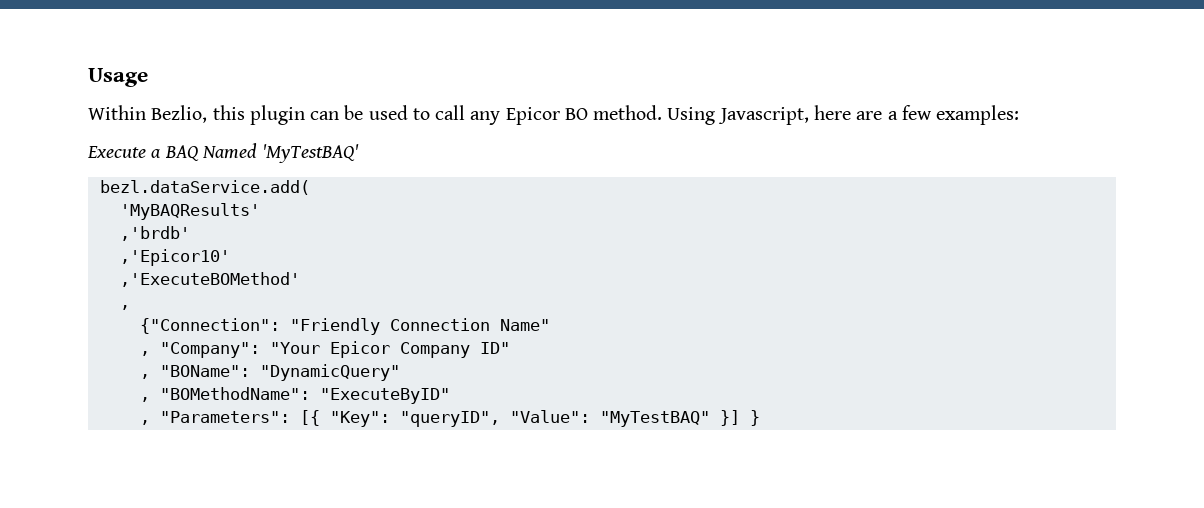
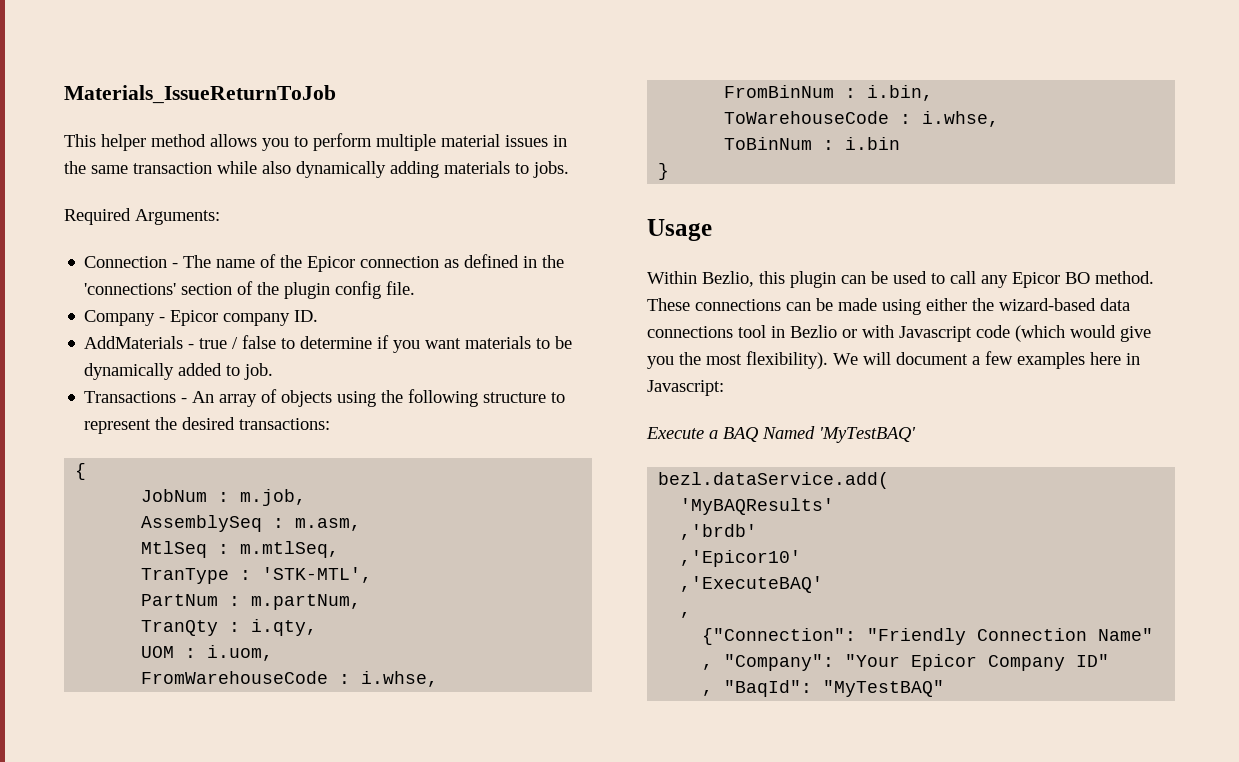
+ Materials_IssueReturnToJob
+ This helper method allows you to perform multiple material issues in the same transaction while also dynamically adding materials to jobs.
+ Required Arguments:
+ Connection - The name of the Epicor connection as defined in the 'connections' section of the plugin config file.
+ Company - Epicor company ID.
+ AddMaterials - true / false to determine if you want materials to be dynamically added to job.
+ Transactions - An array of objects using the following structure to represent the desired transactions:
+ {
+ JobNum : m.job,
+ AssemblySeq : m.asm,
+ MtlSeq : m.mtlSeq,
+ TranType : 'STK-MTL',
+ PartNum : m.partNum,
+ TranQty : i.qty,
+ UOM : i.uom,
+ FromWarehouseCode : i.whse,
+ FromBinNum : i.bin,
+ ToWarehouseCode : i.whse,
+ ToBinNum : i.bin
+ }
- Using Javascript, here are a few examples:
+ These connections can be made using either the wizard-based data connections tool in Bezlio or with Javascript code (which would give you the most flexibility). We will document a few examples here in Javascript:
- ,'ExecuteBOMethod'
+ ,'ExecuteBAQ'
- , "BOName": "DynamicQuery"
- , "BOMethodName": "ExecuteByID"
- , "Parameters": [{ "Key": "queryID", "Value": "MyTestBAQ" }] }
+ , "BaqId": "MyTestBAQ"

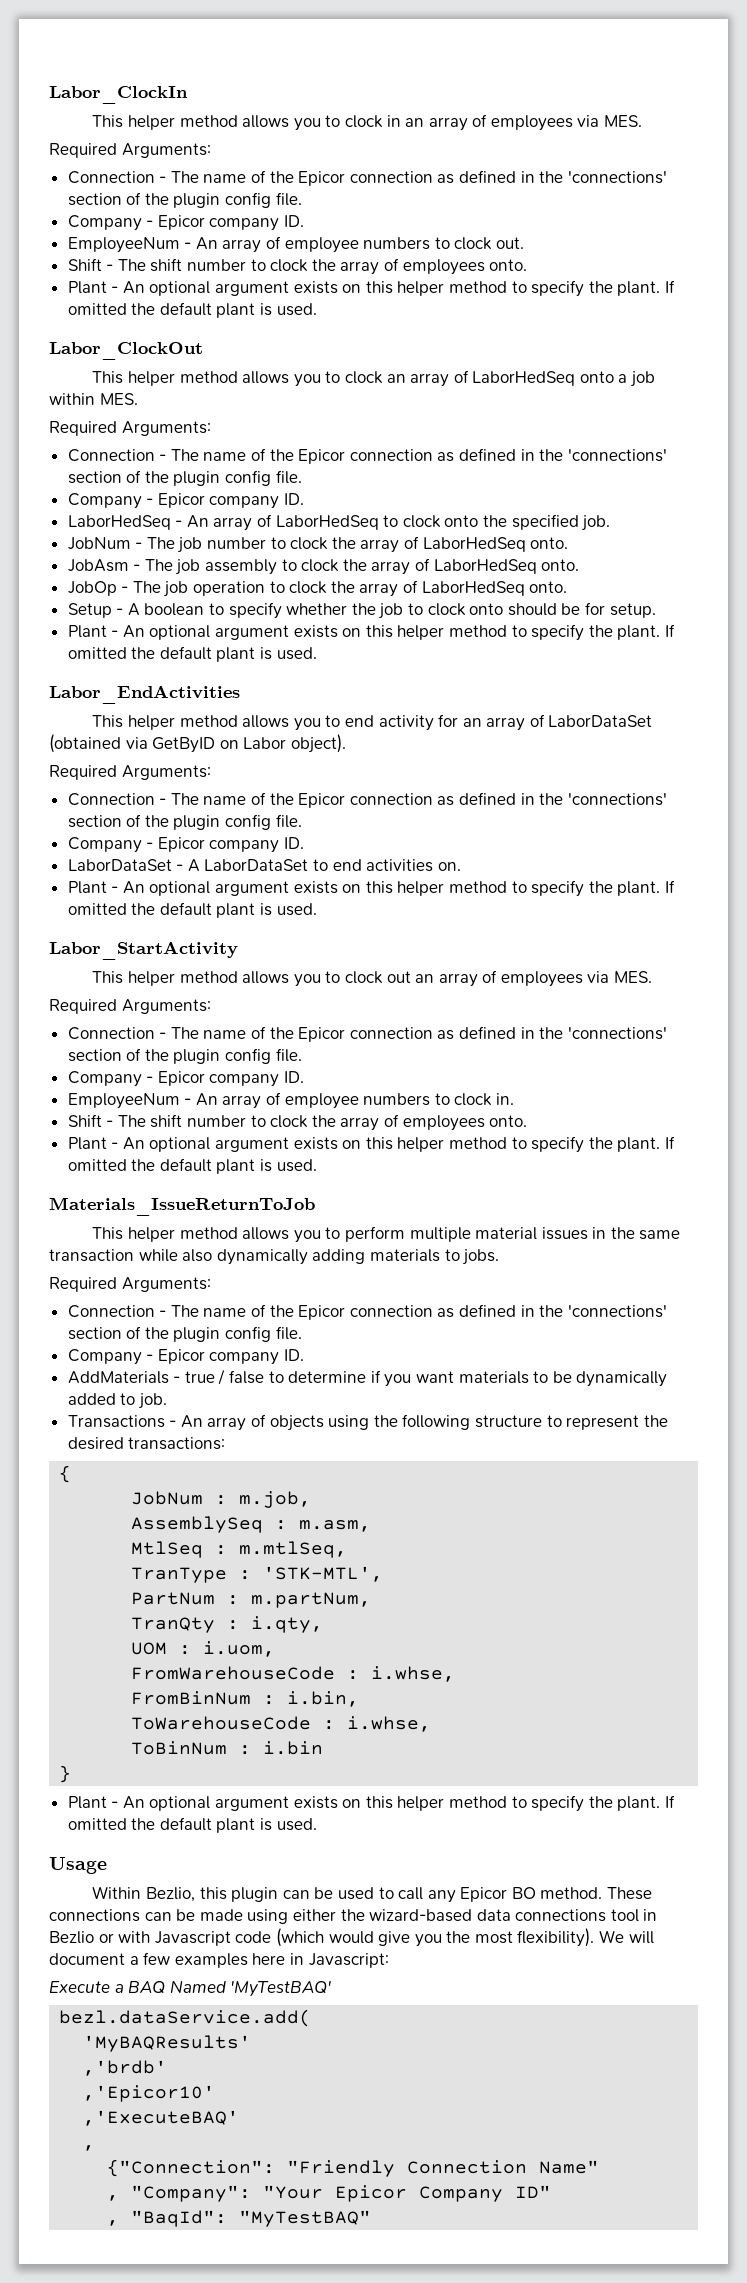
+ Labor_ClockIn
+ This helper method allows you to clock in an array of employees via MES.
+ Required Arguments:
+ Connection - The name of the Epicor connection as defined in the 'connections' section of the plugin config file.
+ Company - Epicor company ID.
+ EmployeeNum - An array of employee numbers to clock out.
+ Shift - The shift number to clock the array of employees onto.
+ Plant - An optional argument exists on this helper method to specify the plant. If omitted the default plant is used.
+ Labor_ClockOut
+ This helper method allows you to clock an array of LaborHedSeq onto a job within MES.
+ Required Arguments:
+ Connection - The name of the Epicor connection as defined in the 'connections' section of the plugin config file.
+ Company - Epicor company ID.
+ LaborHedSeq - An array of LaborHedSeq to clock onto the specified job.
+ JobNum - The job number to clock the array of LaborHedSeq onto.
+ JobAsm - The job assembly to clock the array of LaborHedSeq onto.
+ JobOp - The job operation to clock the array of LaborHedSeq onto.
+ Setup - A boolean to specify whether the job to clock onto should be for setup.
+ Plant - An optional argument exists on this helper method to specify the plant. If omitted the default plant is used.
+ Labor_EndActivities
+ This helper method allows you to end activity for an array of LaborDataSet (obtained via GetByID on Labor object).
+ Required Arguments:
+ Connection - The name of the Epicor connection as defined in the 'connections' section of the plugin config file.
+ Company - Epicor company ID.
+ LaborDataSet - A LaborDataSet to end activities on.
+ Plant - An optional argument exists on this helper method to specify the plant. If omitted the default plant is used.
+ Labor_StartActivity
+ This helper method allows you to clock out an array of employees via MES.
+ Required Arguments:
+ Connection - The name of the Epicor connection as defined in the 'connections' section of the plugin config file.
+ Company - Epicor company ID.
+ EmployeeNum - An array of employee numbers to clock in.
+ Shift - The shift number to clock the array of employees onto.
+ Plant - An optional argument exists on this helper method to specify the plant. If omitted the default plant is used.
  }
+ Plant - An optional argument exists on this helper method to specify the plant. If omitted the default plant is used.

